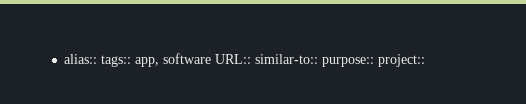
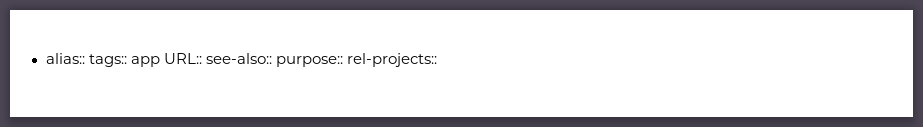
- alias:: tags:: app, software URL:: similar-to:: purpose:: project::
+ alias:: tags:: app URL:: see-also:: purpose:: rel-projects::

